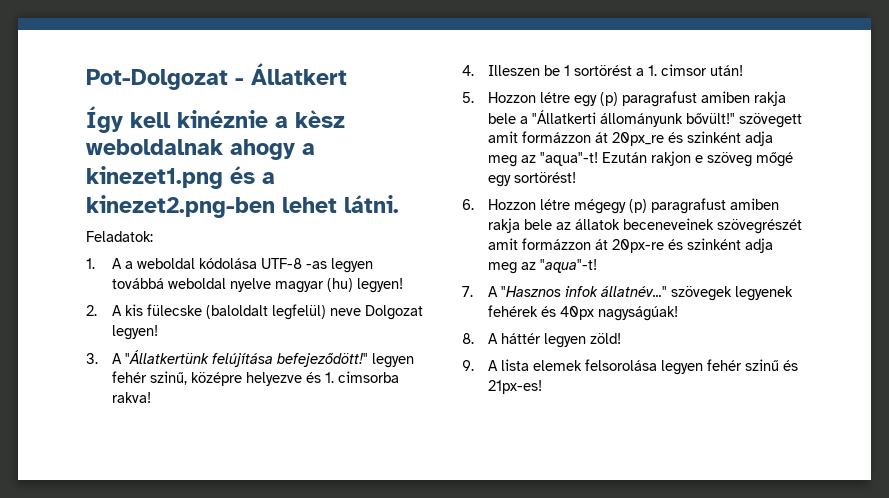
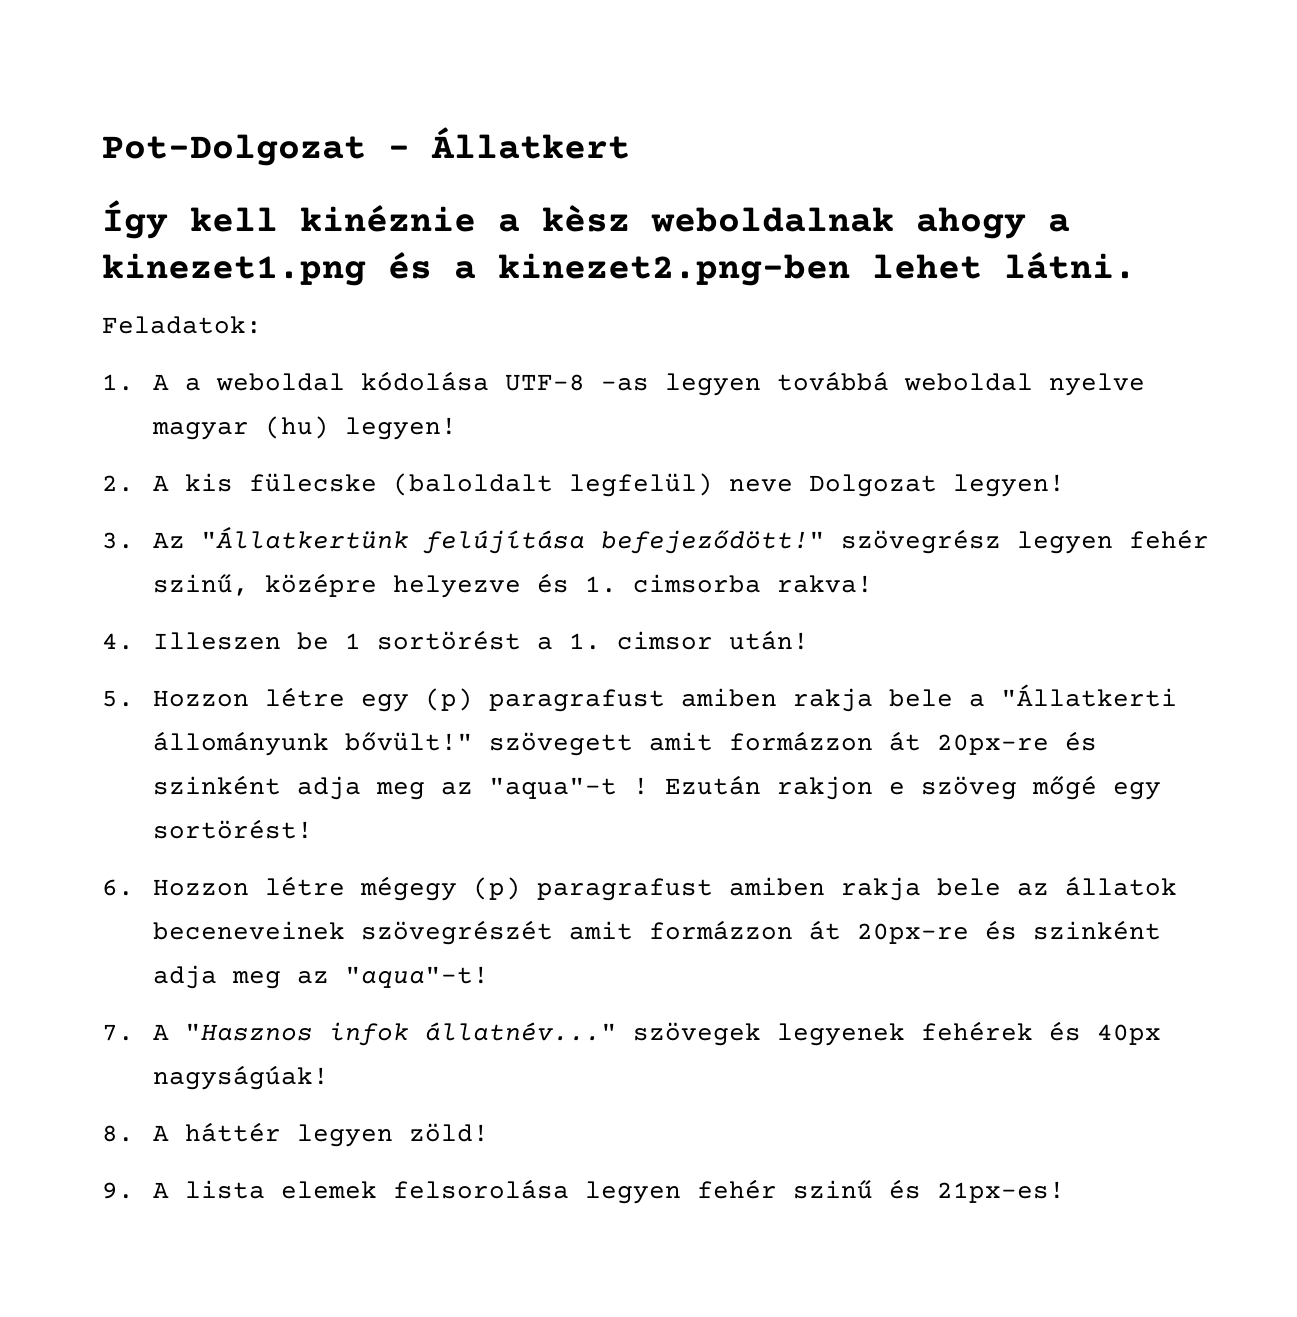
- 3. A "Állatkertünk felújítása befejeződött!" legyen fehér szinű, középre helyezve és 1. cimsorba rakva!
+ 3. Az "Állatkertünk felújítása befejeződött!" szövegrész legyen fehér szinű, középre helyezve és 1. cimsorba rakva!
- 5. Hozzon létre egy (p) paragrafust amiben rakja bele a "Állatkerti állományunk bővült!" szövegett amit formázzon át 20px_re és szinként adja meg az "aqua"-t!
+ 5. Hozzon létre egy (p) paragrafust amiben rakja bele a "Állatkerti állományunk bővült!" szövegett amit formázzon át 20px-re és szinként adja meg az "aqua"-t !

